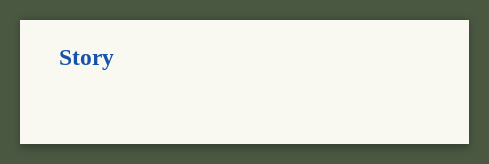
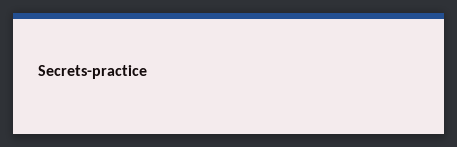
- Story
+ Secrets-practice

